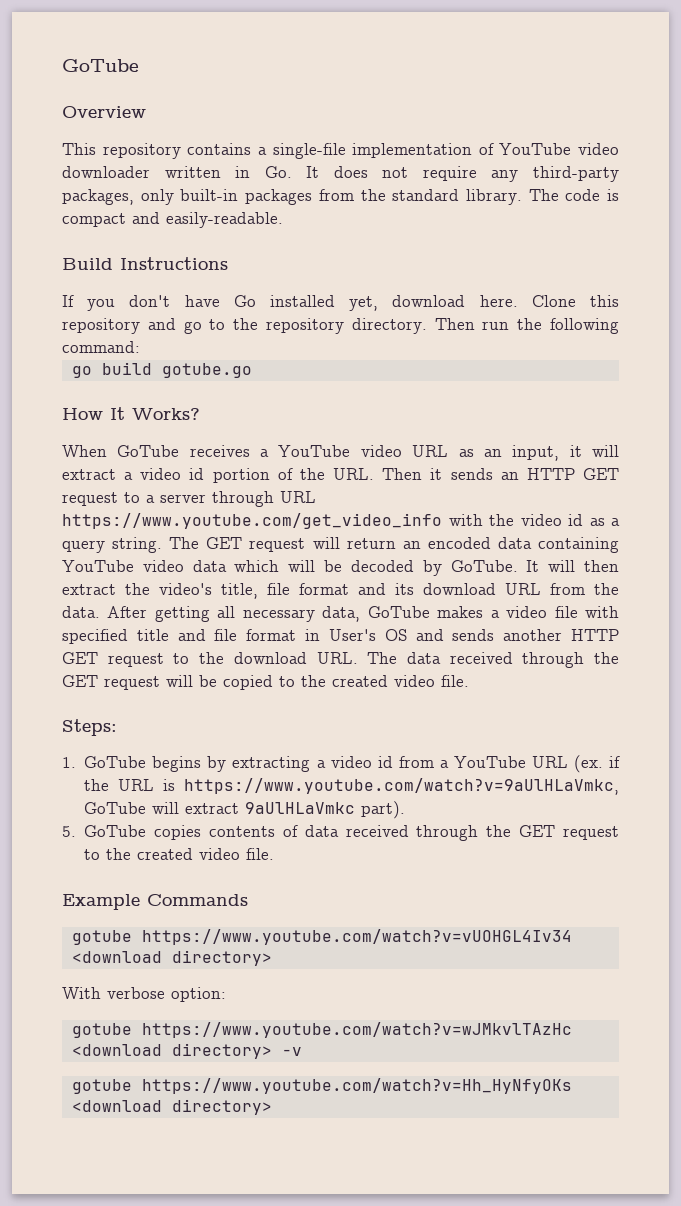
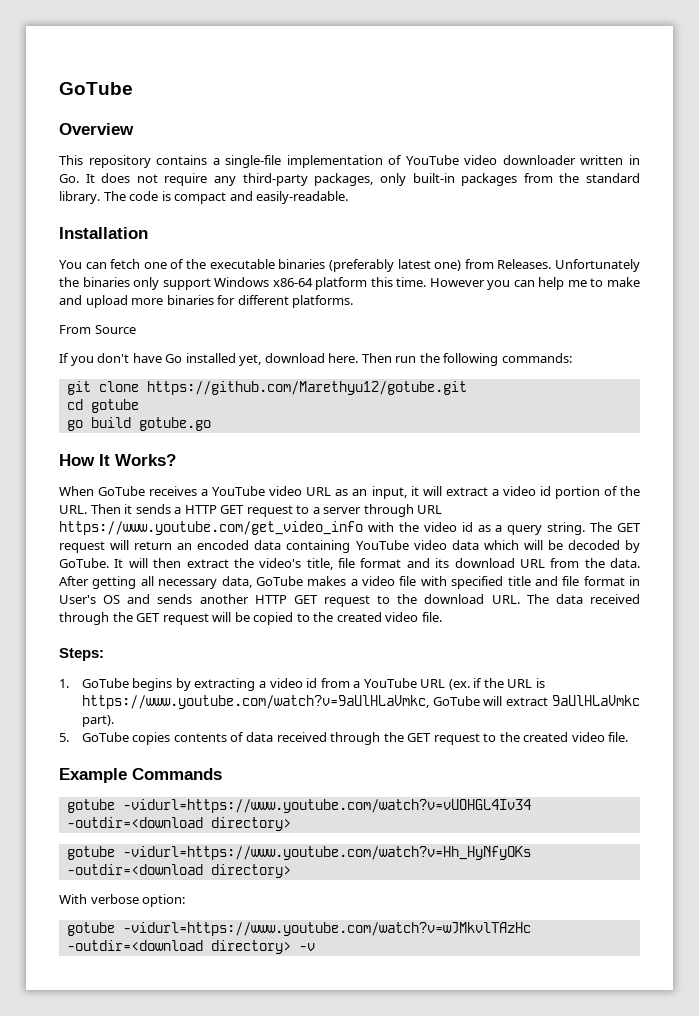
- Build Instructions
+ Installation
+ You can fetch one of the executable binaries (preferably latest one) from Releases. Unfortunately the binaries only support Windows x86-64 platform this time. However you can help me to make and upload more binaries for different platforms.
+ From Source
- Clone this repository and go to the repository directory. Then run the following command:
+ Then run the following commands:
+ git clone https://github.com/Marethyu12/gotube.git
+ cd gotube
- When GoTube receives a YouTube video URL as an input, it will extract a video id portion of the URL. Then it sends an HTTP GET request to a server through URL https://www.youtube.com/get_video_info with the video id as a query string.
+ When GoTube receives a YouTube video URL as an input, it will extract a video id portion of the URL. Then it sends a HTTP GET request to a server through URL https://www.youtube.com/get_video_info with the video id as a query string.
- gotube https://www.youtube.com/watch?v=vUOHGL4Iv34 <download directory>
+ gotube -vidurl=https://www.youtube.com/watch?v=vUOHGL4Iv34 -outdir=<download directory>
+ gotube -vidurl=https://www.youtube.com/watch?v=Hh_HyNfyOKs -outdir=<download directory>
- gotube https://www.youtube.com/watch?v=wJMkvlTAzHc <download directory> -v
+ gotube -vidurl=https://www.youtube.com/watch?v=wJMkvlTAzHc -outdir=<download directory> -v
- gotube https://www.youtube.com/watch?v=Hh_HyNfyOKs <download directory>

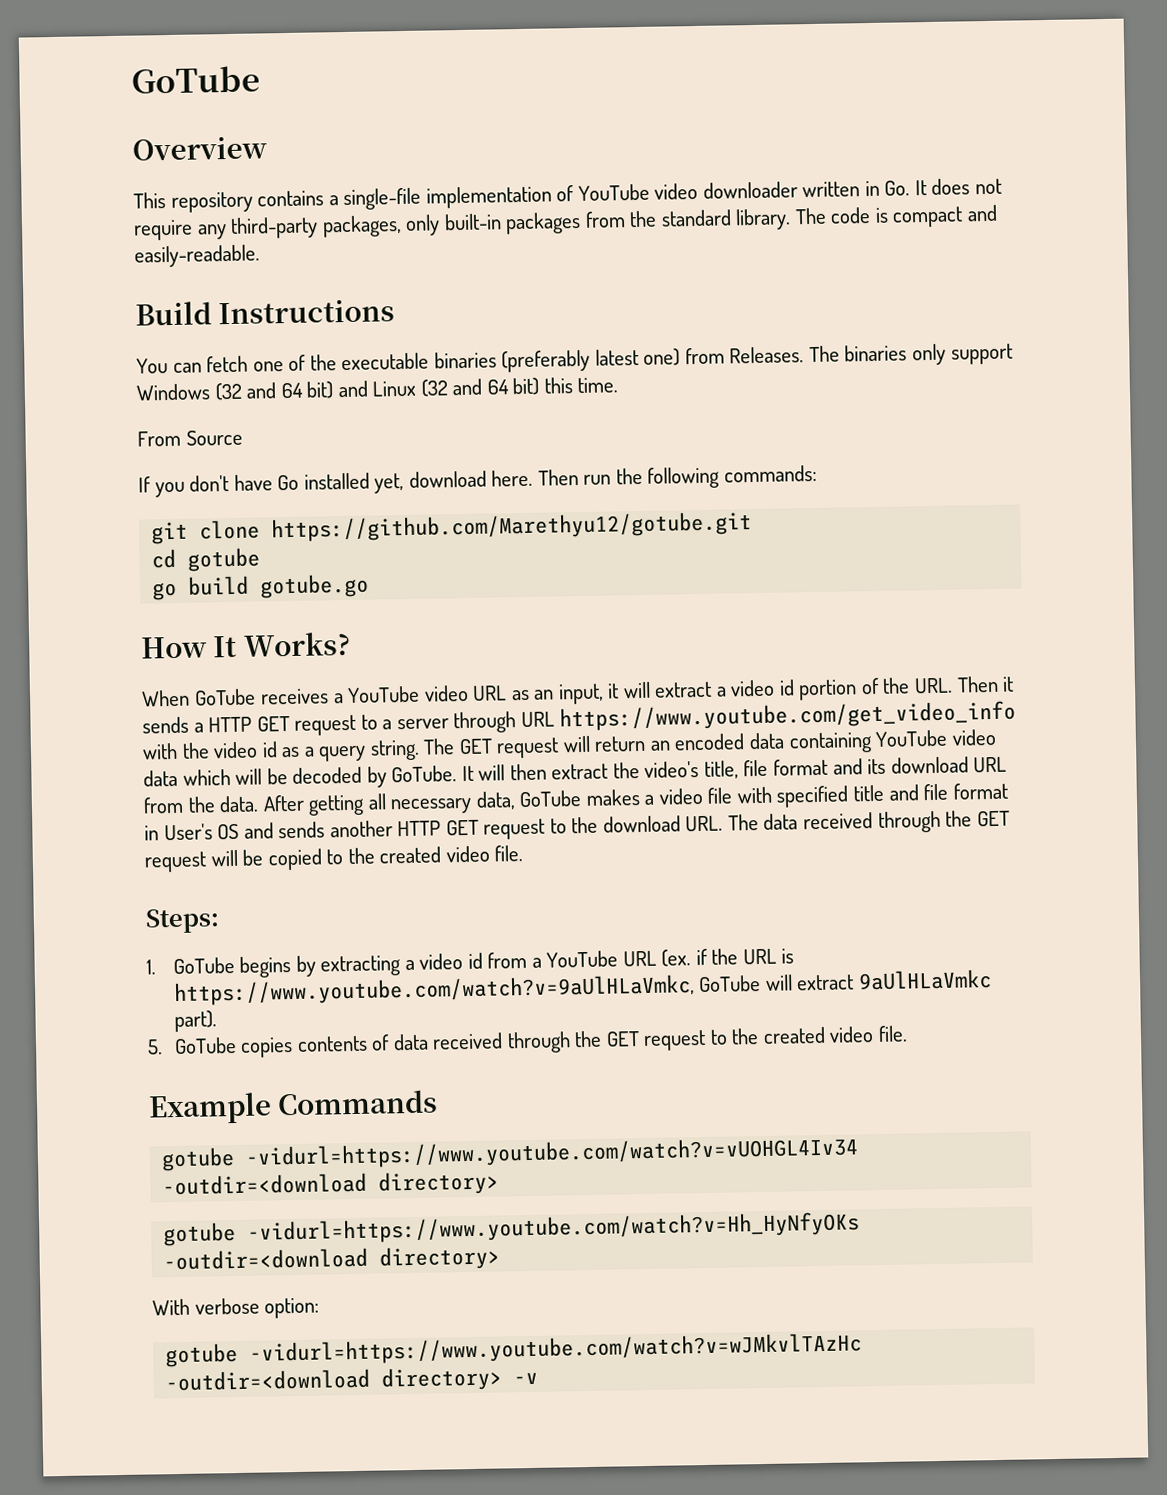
- Installation
+ Build Instructions
- Unfortunately the binaries only support Windows x86-64 platform this time. However you can help me to make and upload more binaries for different platforms.
+ The binaries only support Windows (32 and 64 bit) and Linux (32 and 64 bit) this time.

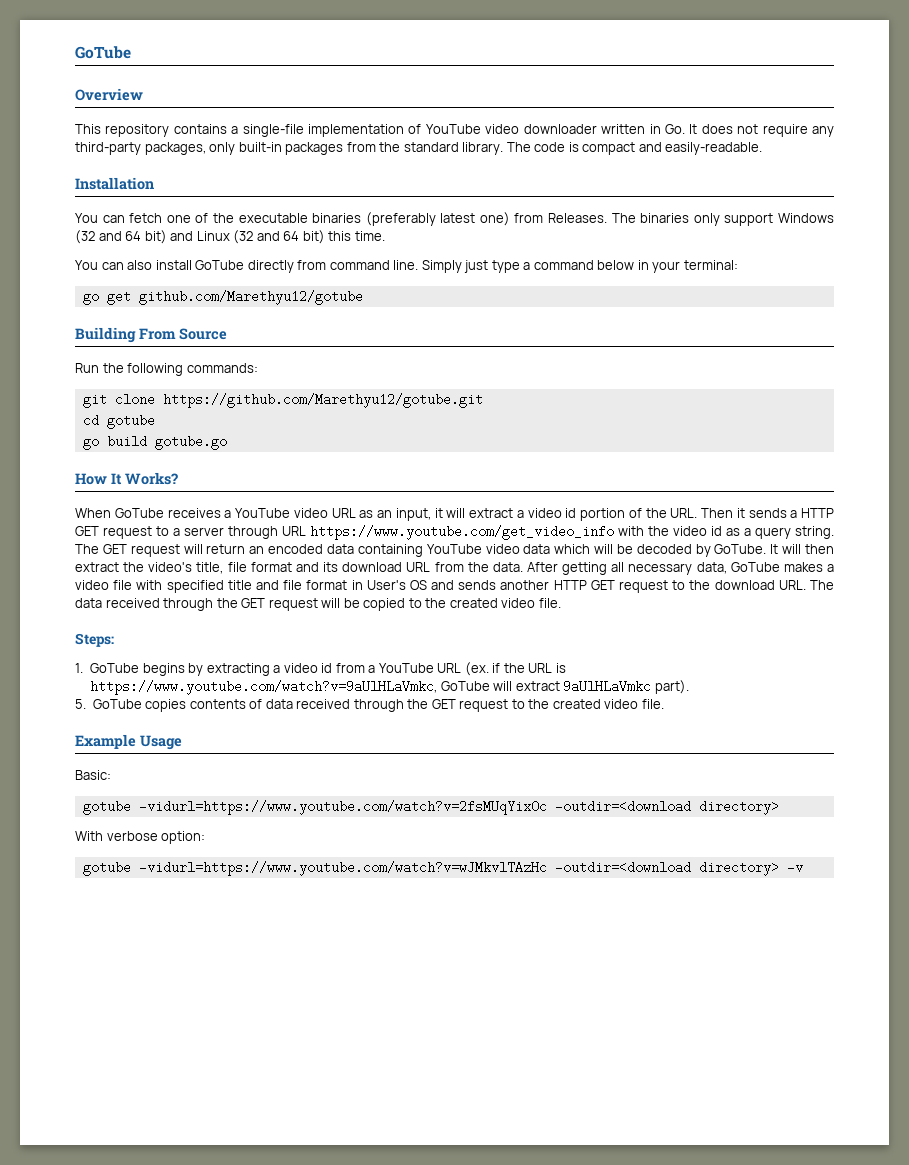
- Build Instructions
+ Installation
- From Source
- If you don't have Go installed yet, download here. Then run the following commands:
+ You can also install GoTube directly from command line. Simply just type a command below in your terminal:
+ go get github.com/Marethyu12/gotube
+ Building From Source
+ Run the following commands:
- Example Commands
- gotube -vidurl=https://www.youtube.com/watch?v=vUOHGL4Iv34 -outdir=<download directory>
- gotube -vidurl=https://www.youtube.com/watch?v=Hh_HyNfyOKs -outdir=<download directory>
+ Example Usage
+ Basic:
+ gotube -vidurl=https://www.youtube.com/watch?v=2fsMUqYix0c -outdir=<download directory>

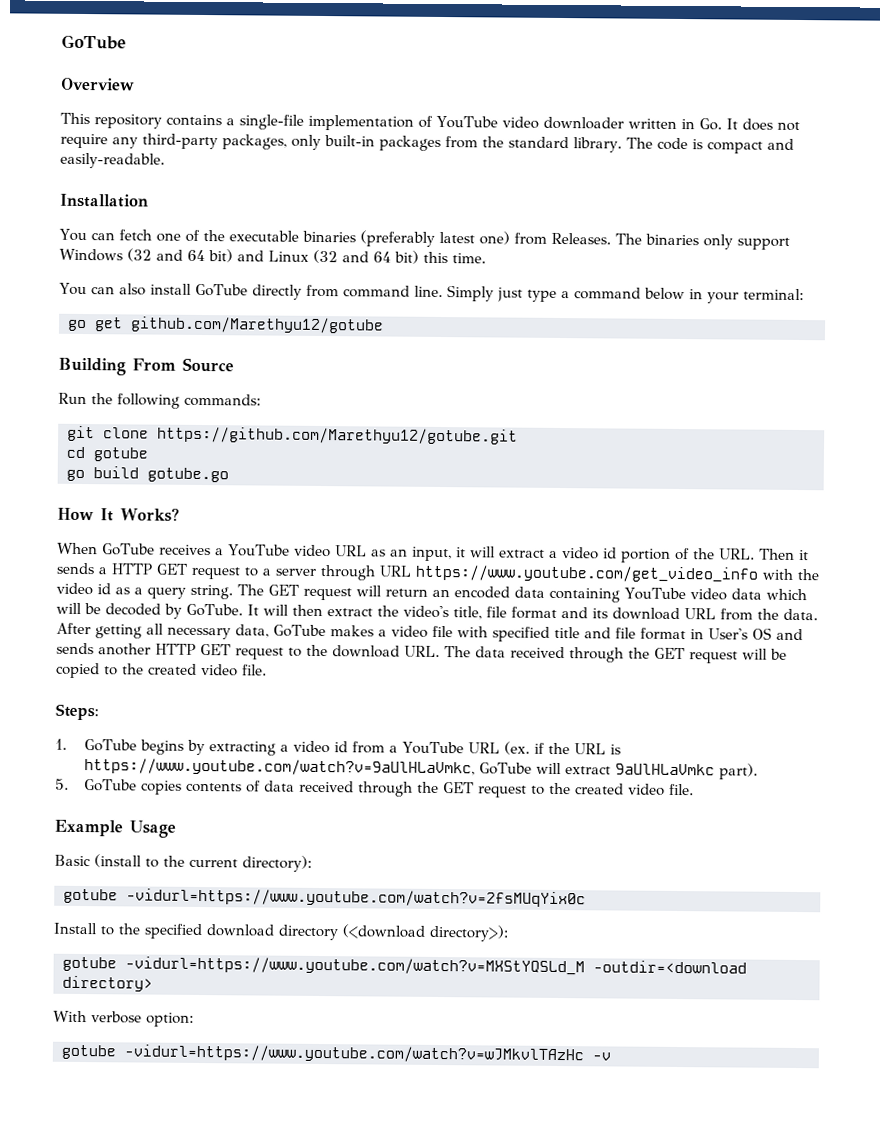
- Basic:
- gotube -vidurl=https://www.youtube.com/watch?v=2fsMUqYix0c -outdir=<download directory>
+ Basic (install to the current directory):
+ gotube -vidurl=https://www.youtube.com/watch?v=2fsMUqYix0c
+ Install to the specified download directory (<download directory>):
+ gotube -vidurl=https://www.youtube.com/watch?v=MXStYQSLd_M -outdir=<download directory>
- gotube -vidurl=https://www.youtube.com/watch?v=wJMkvlTAzHc -outdir=<download directory> -v
+ gotube -vidurl=https://www.youtube.com/watch?v=wJMkvlTAzHc -v

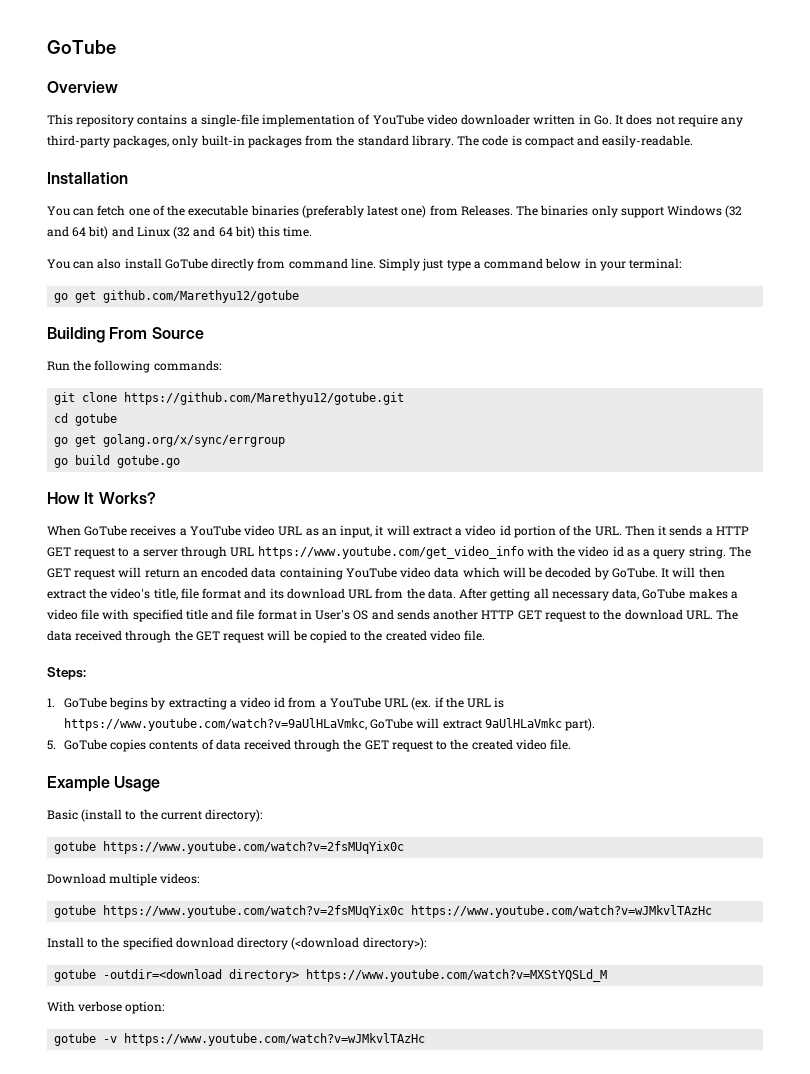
+ go get golang.org/x/sync/errgroup
  Basic (install to the current directory):
- gotube -vidurl=https://www.youtube.com/watch?v=2fsMUqYix0c
+ gotube https://www.youtube.com/watch?v=2fsMUqYix0c
+ Download multiple videos:
+ gotube https://www.youtube.com/watch?v=2fsMUqYix0c https://www.youtube.com/watch?v=wJMkvlTAzHc
- gotube -vidurl=https://www.youtube.com/watch?v=MXStYQSLd_M -outdir=<download directory>
+ gotube -outdir=<download directory> https://www.youtube.com/watch?v=MXStYQSLd_M
- gotube -vidurl=https://www.youtube.com/watch?v=wJMkvlTAzHc -v
+ gotube -v https://www.youtube.com/watch?v=wJMkvlTAzHc

